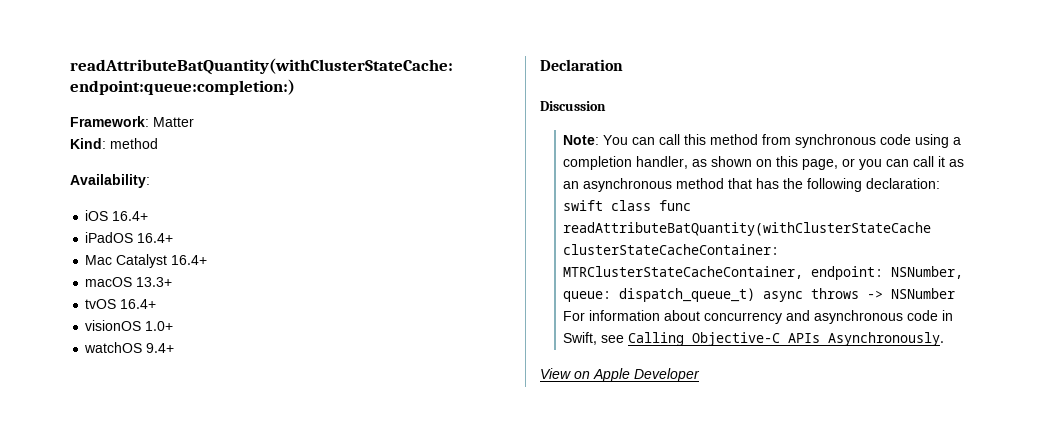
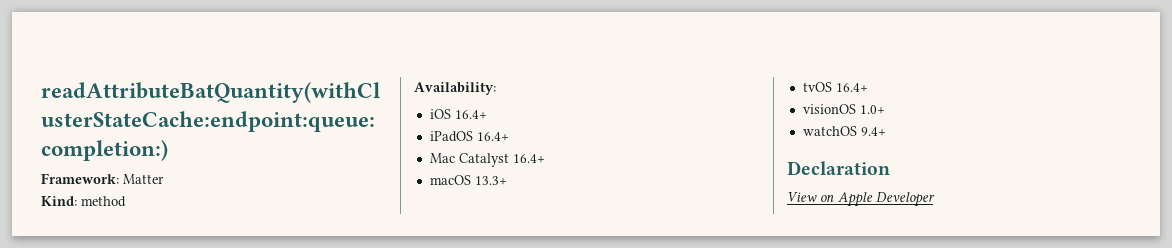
- Discussion
- Note: You can call this method from synchronous code using a completion handler, as shown on this page, or you can call it as an asynchronous method that has the following declaration: swift class func readAttributeBatQuantity(withClusterStateCache clusterStateCacheContainer: MTRClusterStateCacheContainer, endpoint: NSNumber, queue: dispatch_queue_t) async throws -> NSNumber For information about concurrency and asynchronous code in Swift, see Calling Objective-C APIs Asynchronously.

